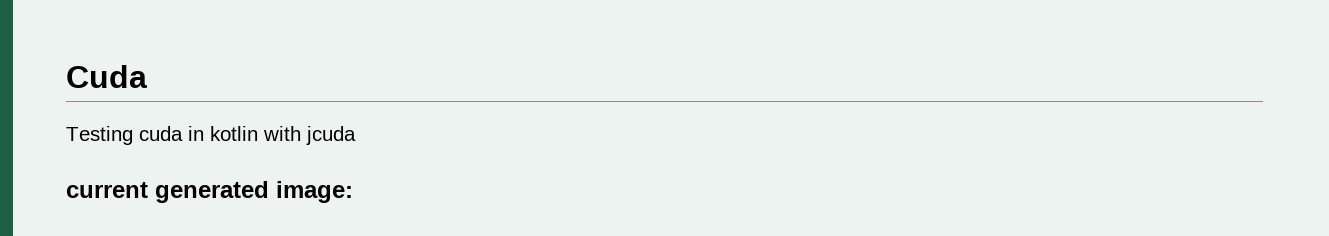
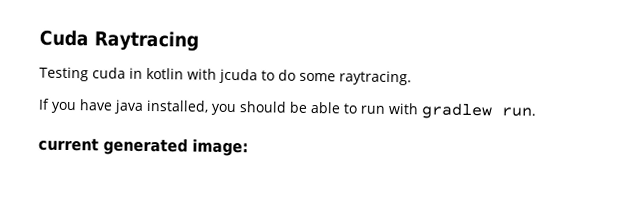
- Cuda
+ Cuda Raytracing
- Testing cuda in kotlin with jcuda
+ Testing cuda in kotlin with jcuda to do some raytracing.
+ If you have java installed, you should be able to run with gradlew run.

